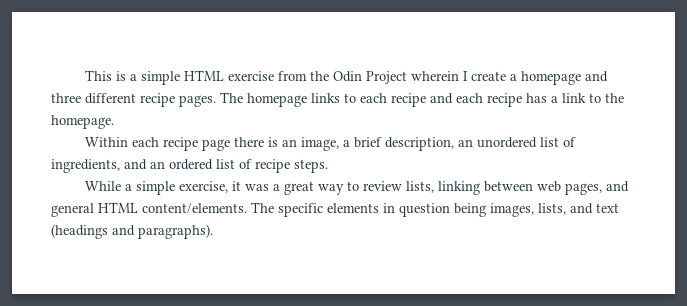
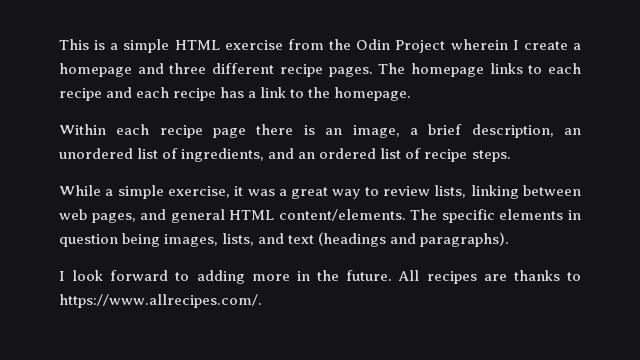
+ I look forward to adding more in the future. All recipes are thanks to https://www.allrecipes.com/.

